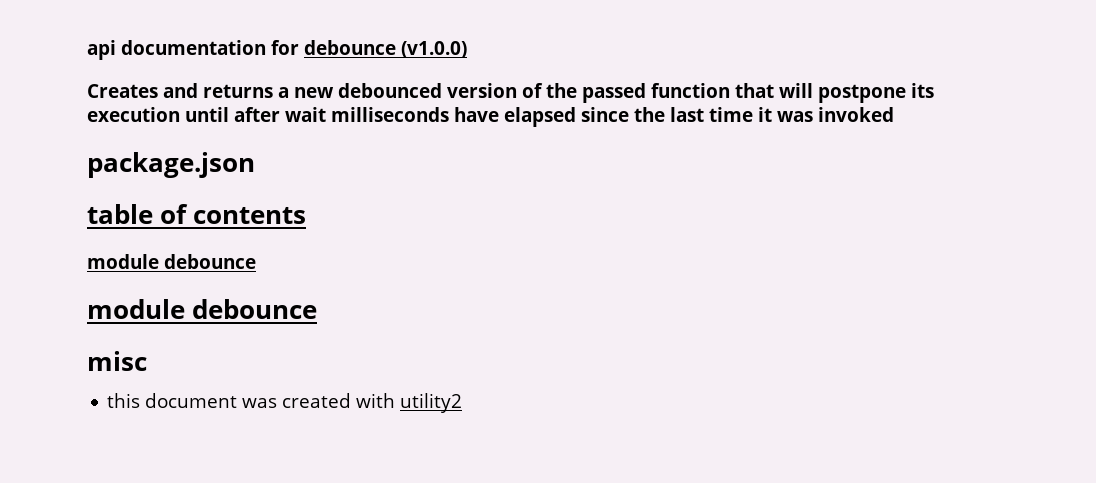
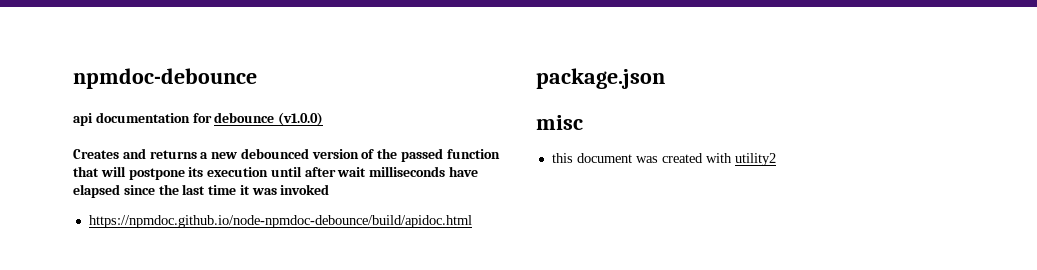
+ npmdoc-debounce
+ https://npmdoc.github.io/node-npmdoc-debounce/build/apidoc.html
- table of contents
- module debounce
- module debounce

